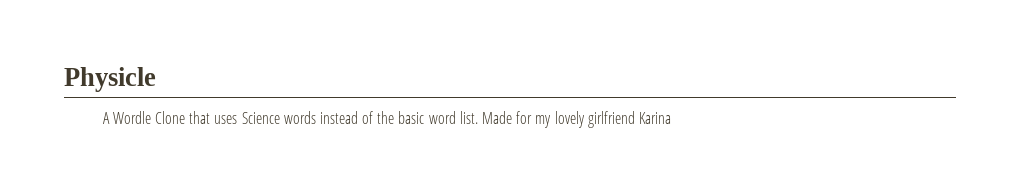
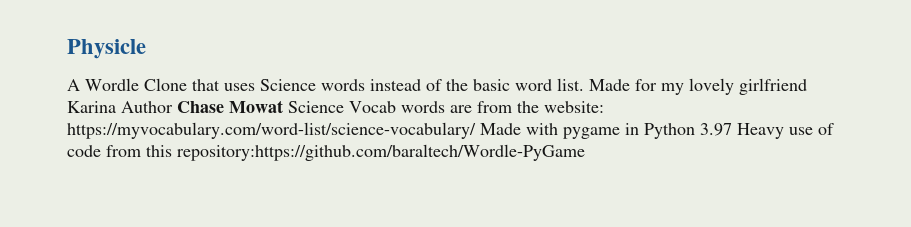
- Made for my lovely girlfriend Karina
+ Made for my lovely girlfriend Karina Author Chase Mowat Science Vocab words are from the website: https://myvocabulary.com/word-list/science-vocabulary/ Made with pygame in Python 3.97 Heavy use of code from this repository:https://github.com/baraltech/Wordle-PyGame

